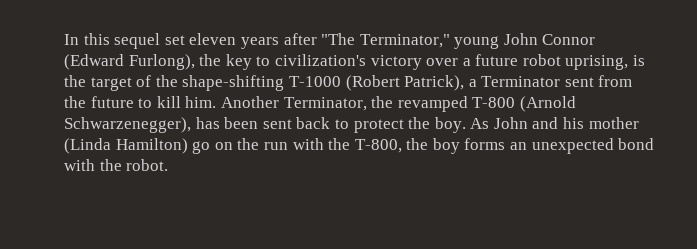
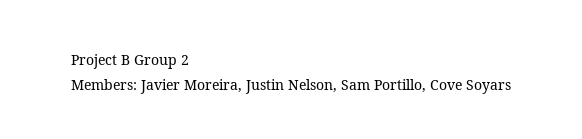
- In this sequel set eleven years after "The Terminator," young John Connor (Edward Furlong), the key to civilization's victory over a future robot uprising, is the target of the shape-shifting T-1000 (Robert Patrick), a Terminator sent from the future to kill him. Another Terminator, the revamped T-800 (Arnold Schwarzenegger), has been sent back to protect the boy. As John and his mother (Linda Hamilton) go on the run with the T-800, the boy forms an unexpected bond with the robot.
+ Project B Group 2
+ Members: Javier Moreira, Justin Nelson, Sam Portillo, Cove Soyars

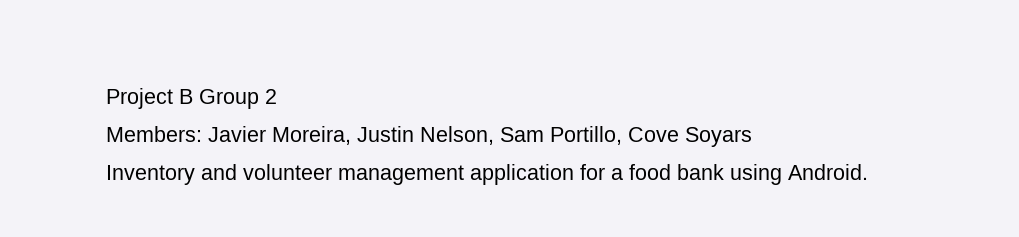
+ Inventory and volunteer management application for a food bank using Android.

